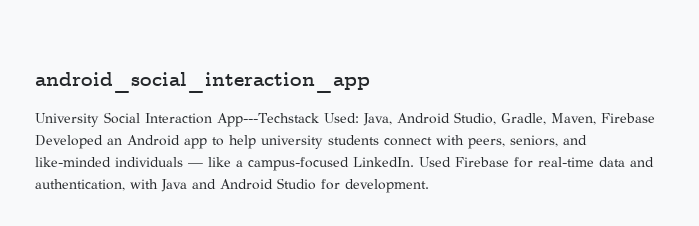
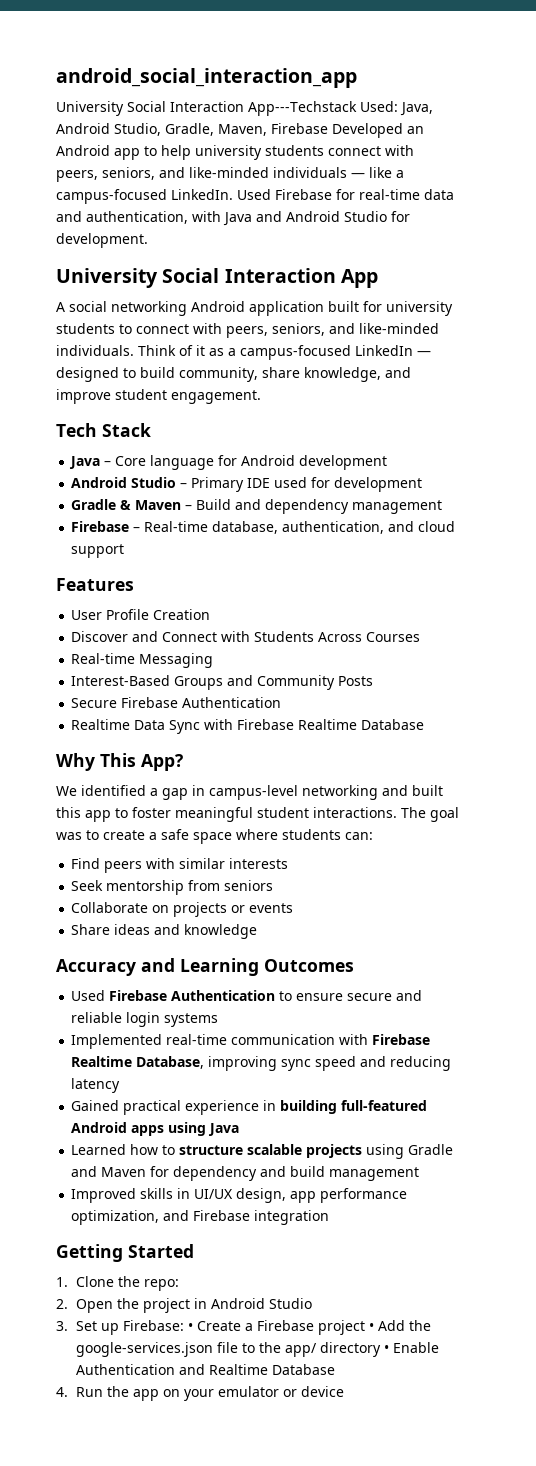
+ University Social Interaction App
+ A social networking Android application built for university students to connect with peers, seniors, and like-minded individuals. Think of it as a campus-focused LinkedIn — designed to build community, share knowledge, and improve student engagement.
+ Tech Stack
+ Java – Core language for Android development
+ Android Studio – Primary IDE used for development
+ Gradle & Maven – Build and dependency management
+ Firebase – Real-time database, authentication, and cloud support
+ Features
+ User Profile Creation
+ Discover and Connect with Students Across Courses
+ Real-time Messaging
+ Interest-Based Groups and Community Posts
+ Secure Firebase Authentication
+ Realtime Data Sync with Firebase Realtime Database
+ Why This App?
+ We identified a gap in campus-level networking and built this app to foster meaningful student interactions. The goal was to create a safe space where students can:
+ Find peers with similar interests
+ Seek mentorship from seniors
+ Collaborate on projects or events
+ Share ideas and knowledge
+ Accuracy and Learning Outcomes
+ Used Firebase Authentication to ensure secure and reliable login systems
+ Implemented real-time communication with Firebase Realtime Database, improving sync speed and reducing latency
+ Gained practical experience in building full-featured Android apps using Java
+ Learned how to structure scalable projects using Gradle and Maven for dependency and build management
+ Improved skills in UI/UX design, app performance optimization, and Firebase integration
+ Getting Started
+ 1. Clone the repo:
+ 2. Open the project in Android Studio
+ 3. Set up Firebase: • Create a Firebase project • Add the google-services.json file to the app/ directory • Enable Authentication and Realtime Database
+ 4. Run the app on your emulator or device

